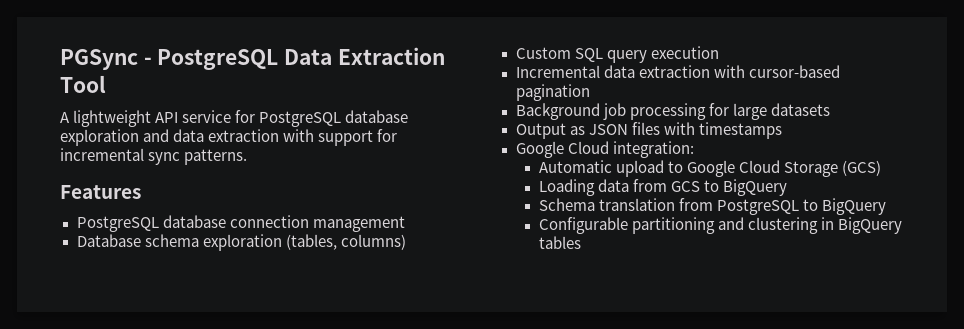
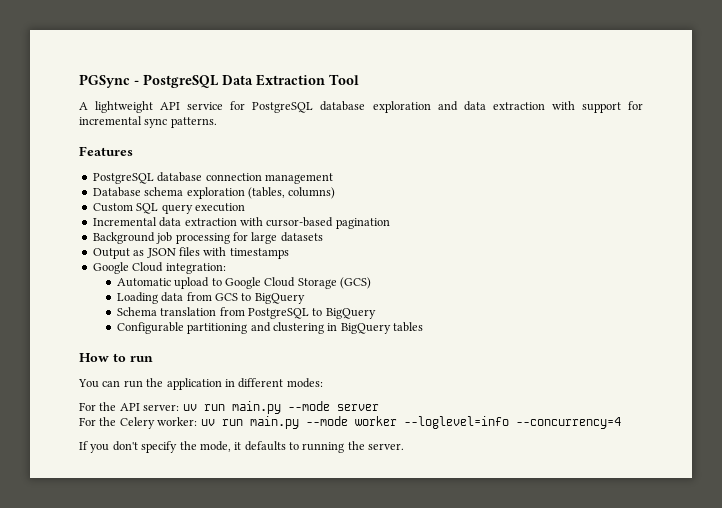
+ How to run
+ You can run the application in different modes:
+ For the API server: uv run main.py --mode server
+ For the Celery worker: uv run main.py --mode worker --loglevel=info --concurrency=4
+ If you don't specify the mode, it defaults to running the server.

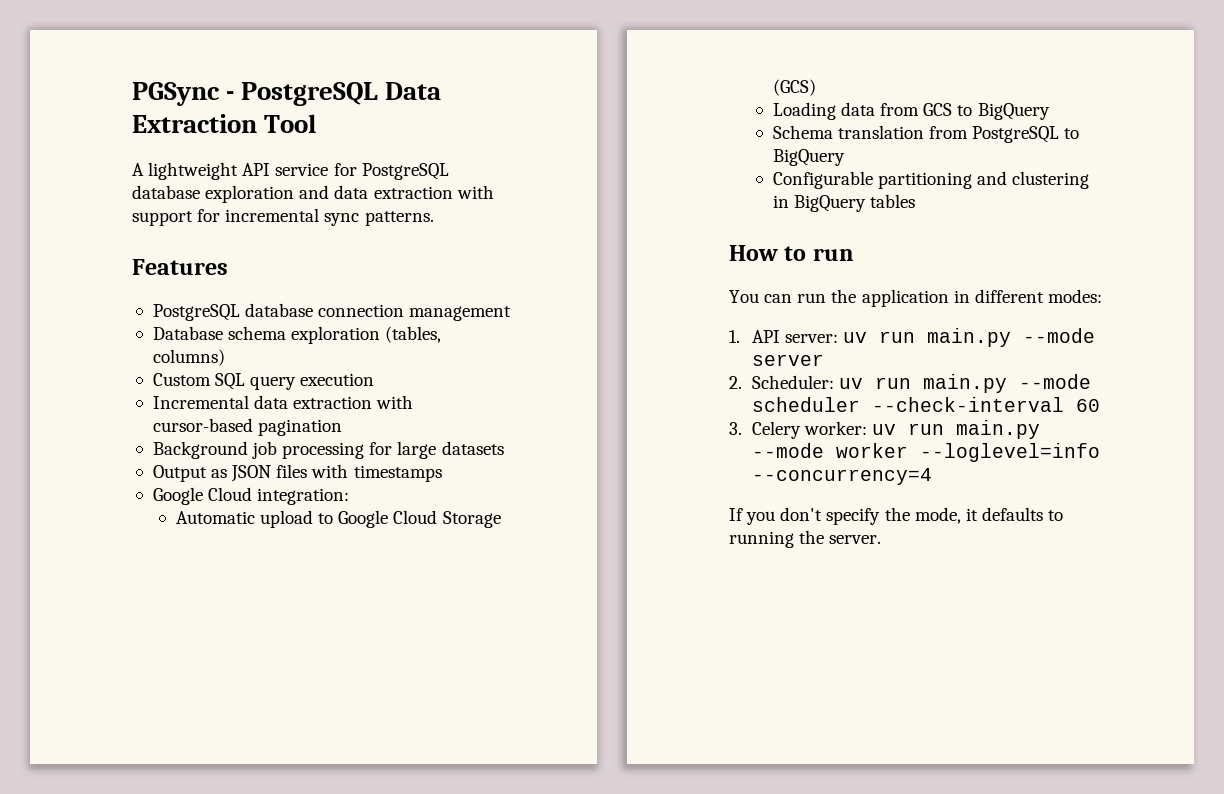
- For the API server: uv run main.py --mode server
+ 1. API server: uv run main.py --mode server
- For the Celery worker: uv run main.py --mode worker --loglevel=info --concurrency=4
+ 2. Scheduler: uv run main.py --mode scheduler --check-interval 60
+ 3. Celery worker: uv run main.py --mode worker --loglevel=info --concurrency=4

